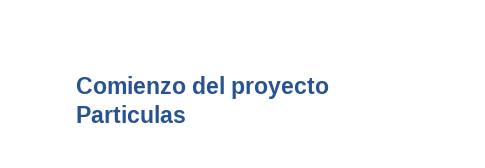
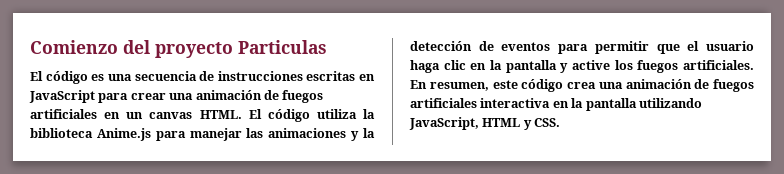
+ El código es una secuencia de instrucciones escritas en JavaScript para crear una animación de fuegos artificiales en un canvas HTML. El código utiliza la biblioteca Anime.js para manejar las animaciones y la detección de eventos para permitir que el usuario haga clic en la pantalla y active los fuegos artificiales. En resumen, este código crea una animación de fuegos artificiales interactiva en la pantalla utilizando JavaScript, HTML y CSS.

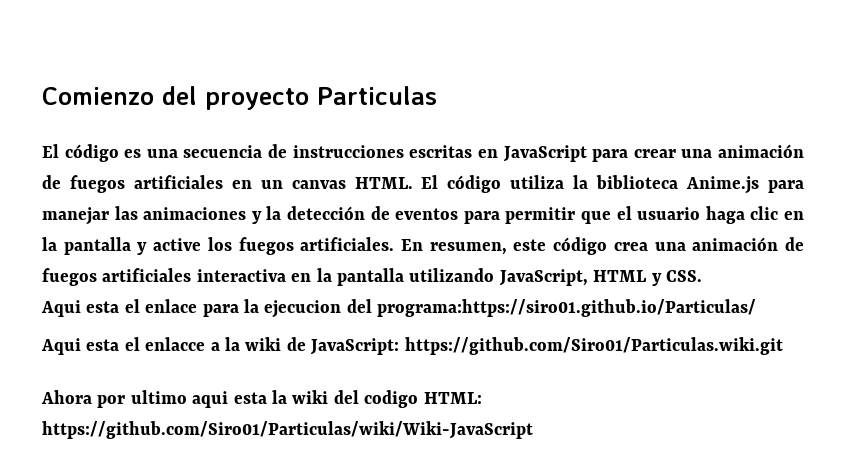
+ Aqui esta el enlace para la ejecucion del programa:https://siro01.github.io/Particulas/
+ Aqui esta el enlacce a la wiki de JavaScript: https://github.com/Siro01/Particulas.wiki.git
+ Ahora por ultimo aqui esta la wiki del codigo HTML: https://github.com/Siro01/Particulas/wiki/Wiki-JavaScript

